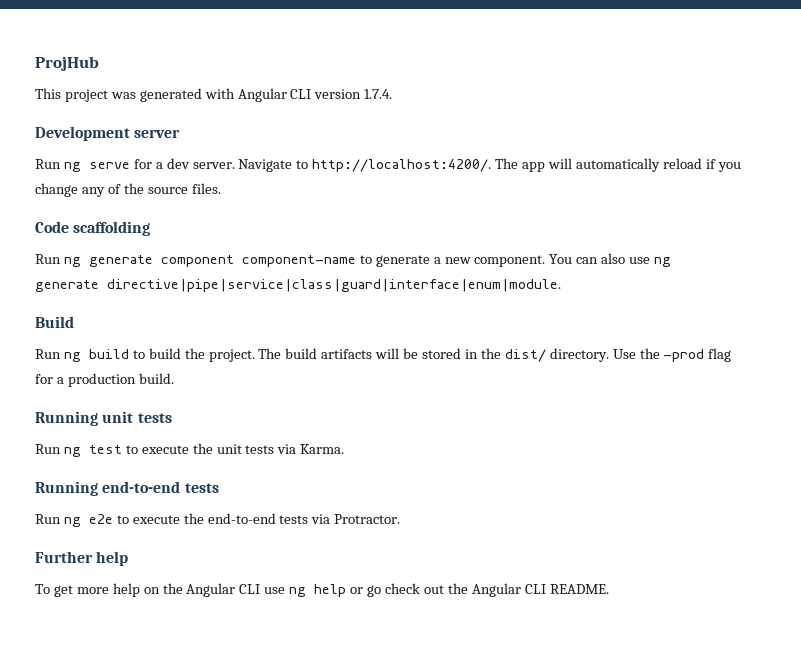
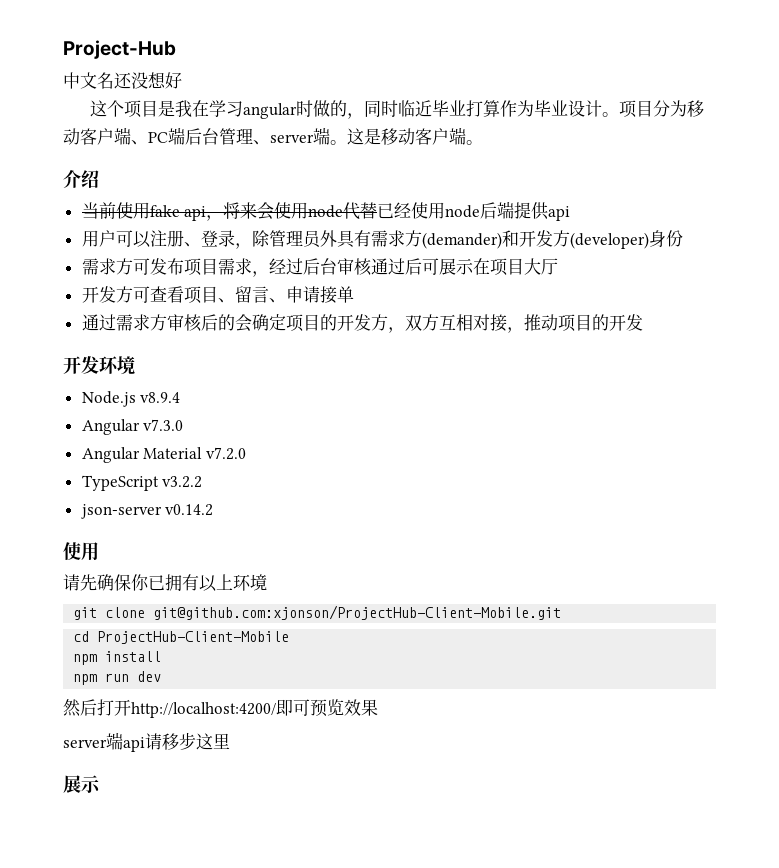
- ProjHub
- This project was generated with Angular CLI version 1.7.4.
- Development server
- Run ng serve for a dev server. Navigate to http://localhost:4200/. The app will automatically reload if you change any of the source files.
- Code scaffolding
- Run ng generate component component-name to generate a new component. You can also use ng generate directive|pipe|service|class|guard|interface|enum|module.
- Build
- Run ng build to build the project. The build artifacts will be stored in the dist/ directory. Use the -prod flag for a production build.
- Running unit tests
- Run ng test to execute the unit tests via Karma.
- Running end-to-end tests
- Run ng e2e to execute the end-to-end tests via Protractor.
- Further help
- To get more help on the Angular CLI use ng help or go check out the Angular CLI README.
+ Project-Hub
+ 中文名还没想好
+ 这个项目是我在学习angular时做的，同时临近毕业打算作为毕业设计。项目分为移动客户端、PC端后台管理、server端。这是移动客户端。
+ 介绍
+ 当前使用fake api，将来会使用node代替已经使用node后端提供api
+ 用户可以注册、登录，除管理员外具有需求方(demander)和开发方(developer)身份
+ 需求方可发布项目需求，经过后台审核通过后可展示在项目大厅
+ 开发方可查看项目、留言、申请接单
+ 通过需求方审核后的会确定项目的开发方，双方互相对接，推动项目的开发
+ 开发环境
+ Node.js v8.9.4
+ Angular v7.3.0
+ Angular Material v7.2.0
+ TypeScript v3.2.2
+ json-server v0.14.2
+ 使用
+ 请先确保你已拥有以上环境
+ git clone git@github.com:xjonson/ProjectHub-Client-Mobile.git
+ cd ProjectHub-Client-Mobile
+ npm install
+ npm run dev
+ 然后打开http://localhost:4200/即可预览效果
+ server端api请移步这里
+ 展示

